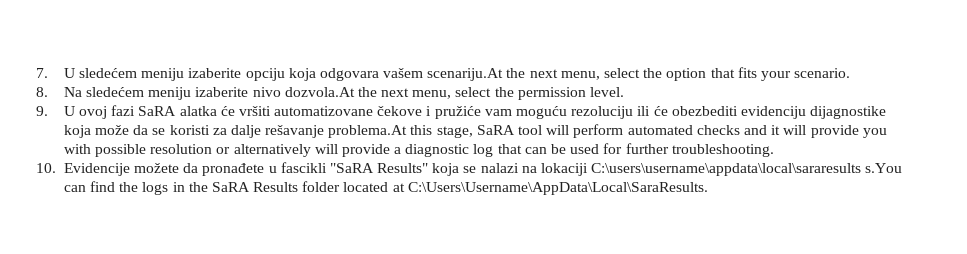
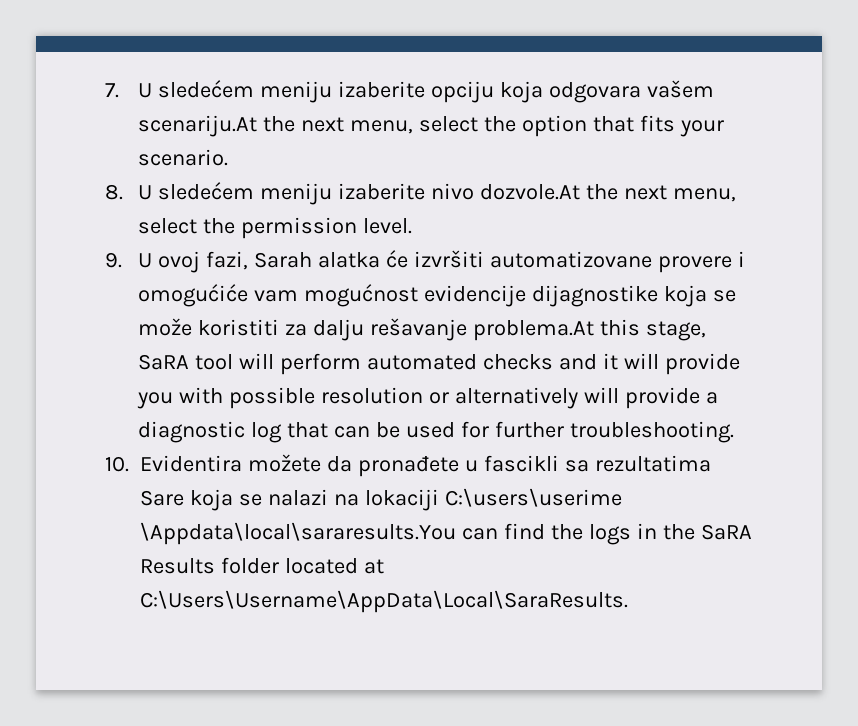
- 8. Na sledećem meniju izaberite nivo dozvola.At the next menu, select the permission level.
+ 8. U sledećem meniju izaberite nivo dozvole.At the next menu, select the permission level.
- 9. U ovoj fazi SaRA alatka će vršiti automatizovane čekove i pružiće vam moguću rezoluciju ili će obezbediti evidenciju dijagnostike koja može da se koristi za dalje rešavanje problema.At this stage, SaRA tool will perform automated checks and it will provide you with possible resolution or alternatively will provide a diagnostic log that can be used for further troubleshooting.
+ 9. U ovoj fazi, Sarah alatka će izvršiti automatizovane provere i omogućiće vam mogućnost evidencije dijagnostike koja se može koristiti za dalju rešavanje problema.At this stage, SaRA tool will perform automated checks and it will provide you with possible resolution or alternatively will provide a diagnostic log that can be used for further troubleshooting.
- 10. Evidencije možete da pronađete u fascikli "SaRA Results" koja se nalazi na lokaciji C:\users\username\appdata\local\sararesults s.You can find the logs in the SaRA Results folder located at C:\Users\Username\AppData\Local\SaraResults.
+ 10. Evidentira možete da pronađete u fascikli sa rezultatima Sare koja se nalazi na lokaciji C:\users\userime \Appdata\local\sararesults.You can find the logs in the SaRA Results folder located at C:\Users\Username\AppData\Local\SaraResults.

